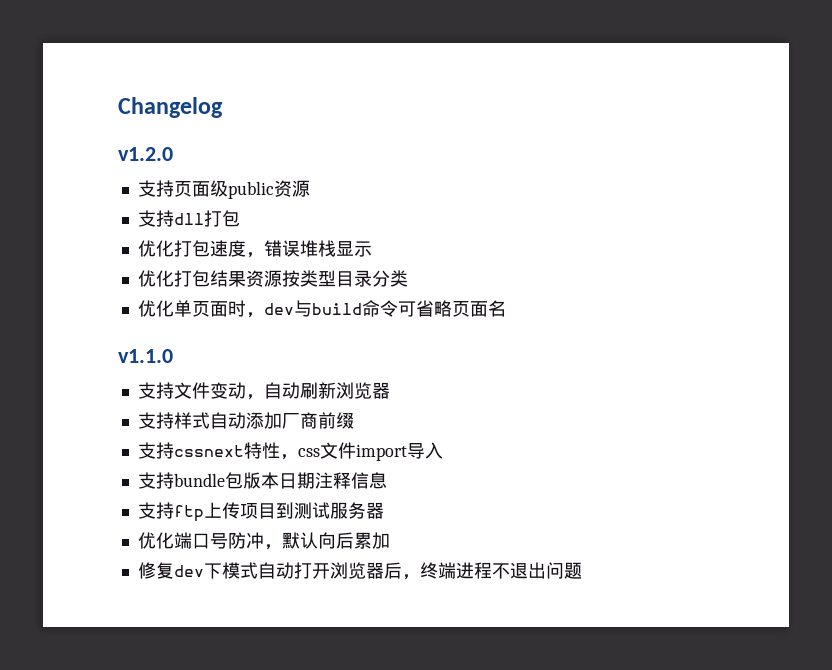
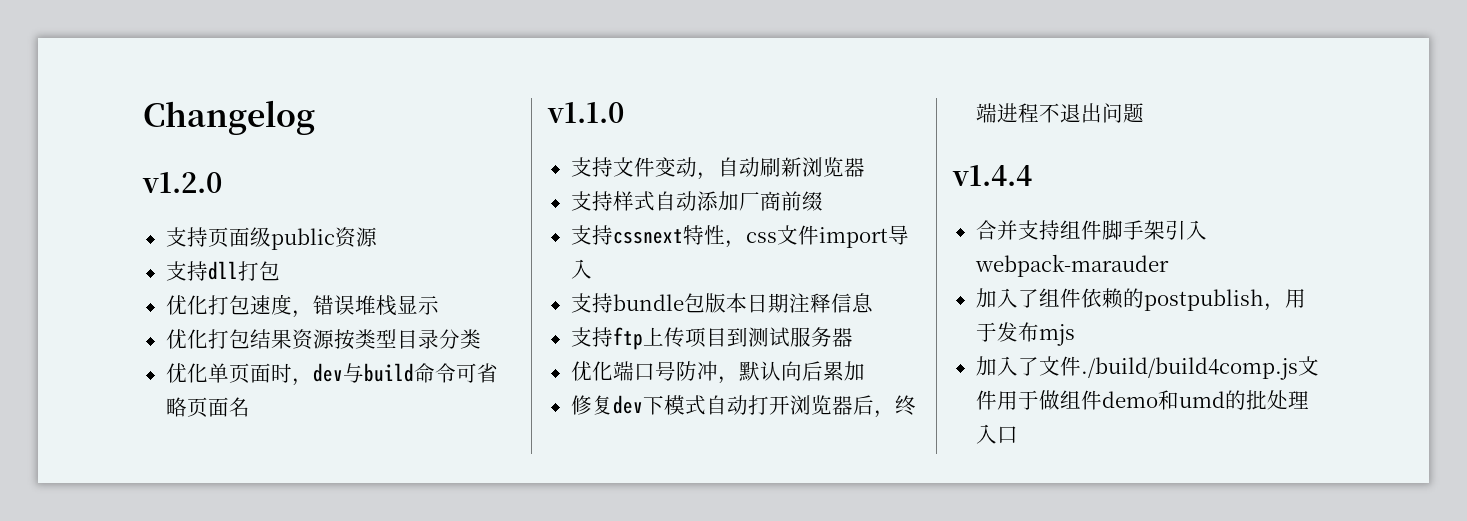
+ v1.4.4
+ 合并支持组件脚手架引入webpack-marauder
+ 加入了组件依赖的postpublish，用于发布mjs
+ 加入了文件./build/build4comp.js文件用于做组件demo和umd的批处理入口

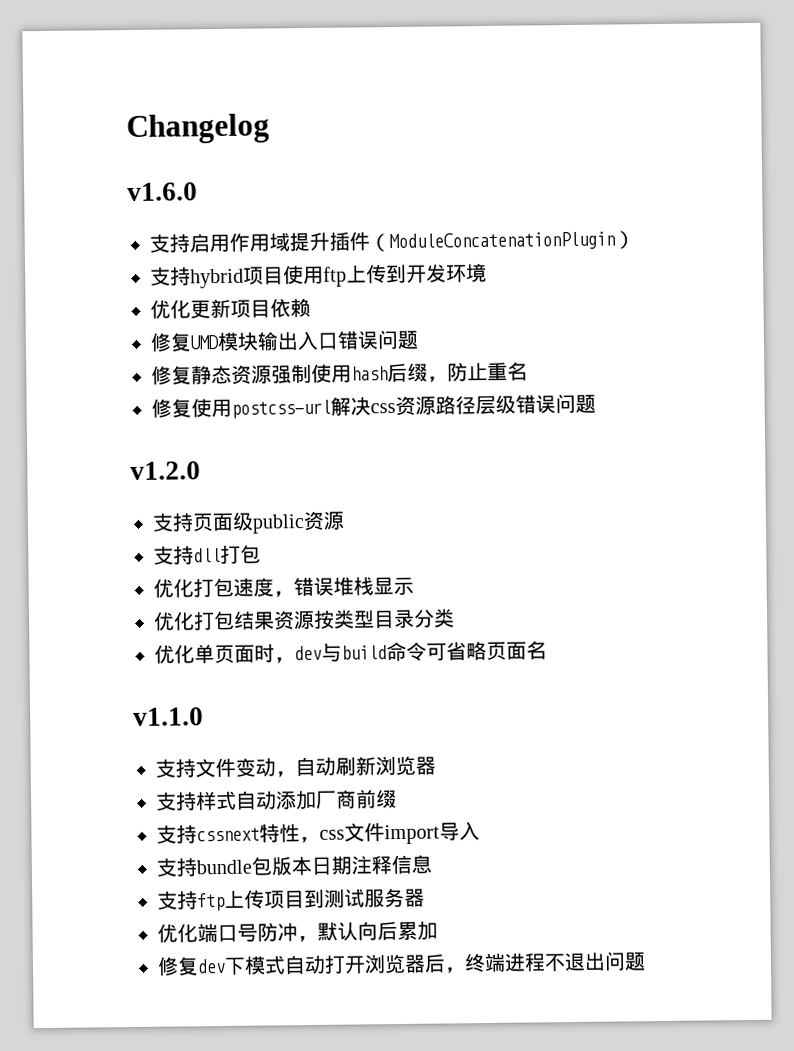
+ v1.6.0
+ 支持启用作用域提升插件（ModuleConcatenationPlugin）
+ 支持hybrid项目使用ftp上传到开发环境
+ 优化更新项目依赖
+ 修复UMD模块输出入口错误问题
+ 修复静态资源强制使用hash后缀，防止重名
+ 修复使用postcss-url解决css资源路径层级错误问题
- v1.4.4
- 合并支持组件脚手架引入webpack-marauder
- 加入了组件依赖的postpublish，用于发布mjs
- 加入了文件./build/build4comp.js文件用于做组件demo和umd的批处理入口

